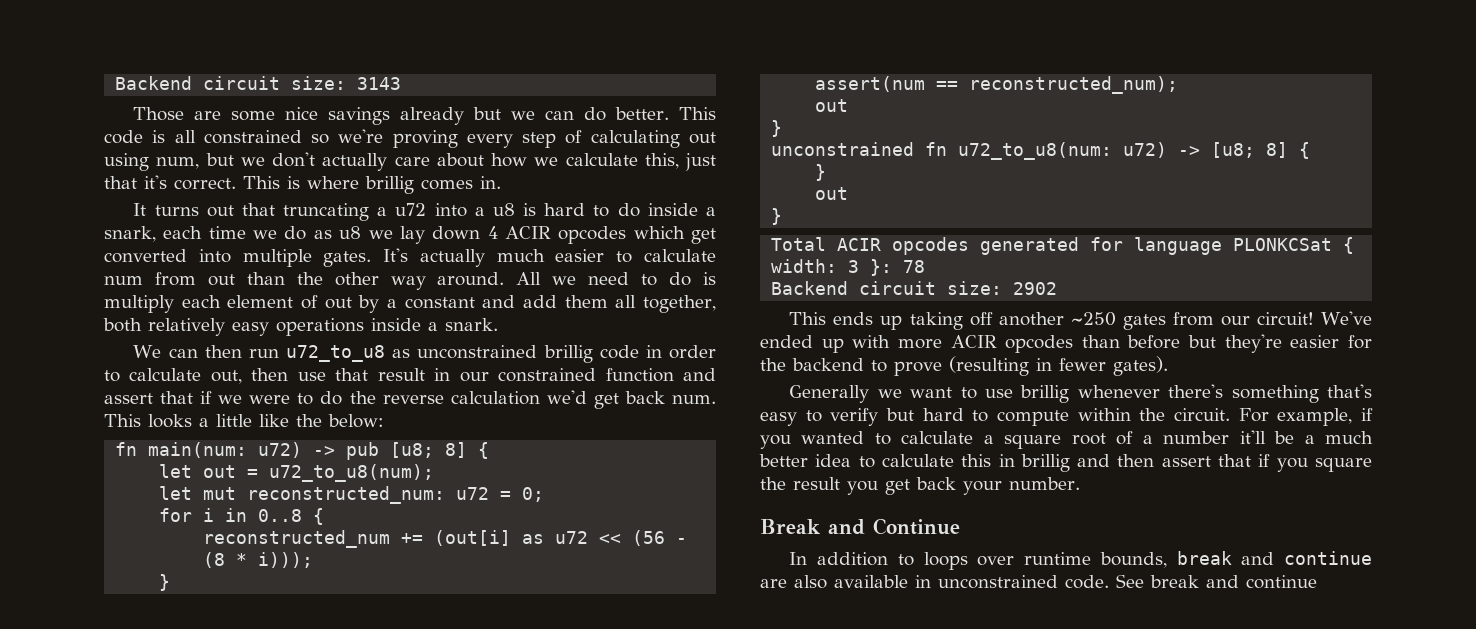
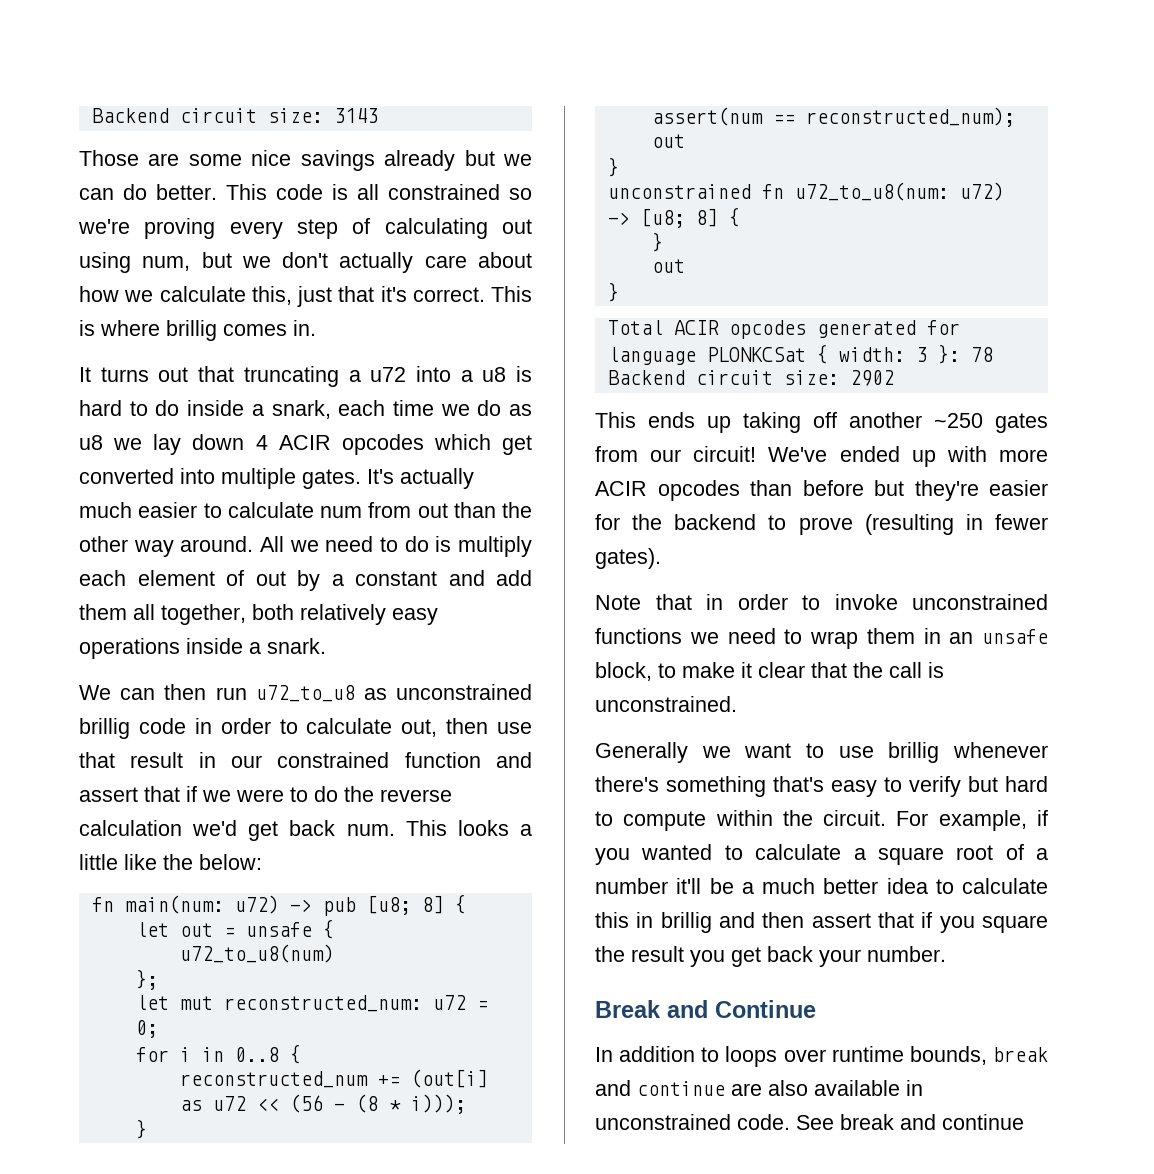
- let out = u72_to_u8(num);
+ let out = unsafe {
+ u72_to_u8(num)
+ };
+ Note that in order to invoke unconstrained functions we need to wrap them in an unsafe block, to make it clear that the call is unconstrained.

